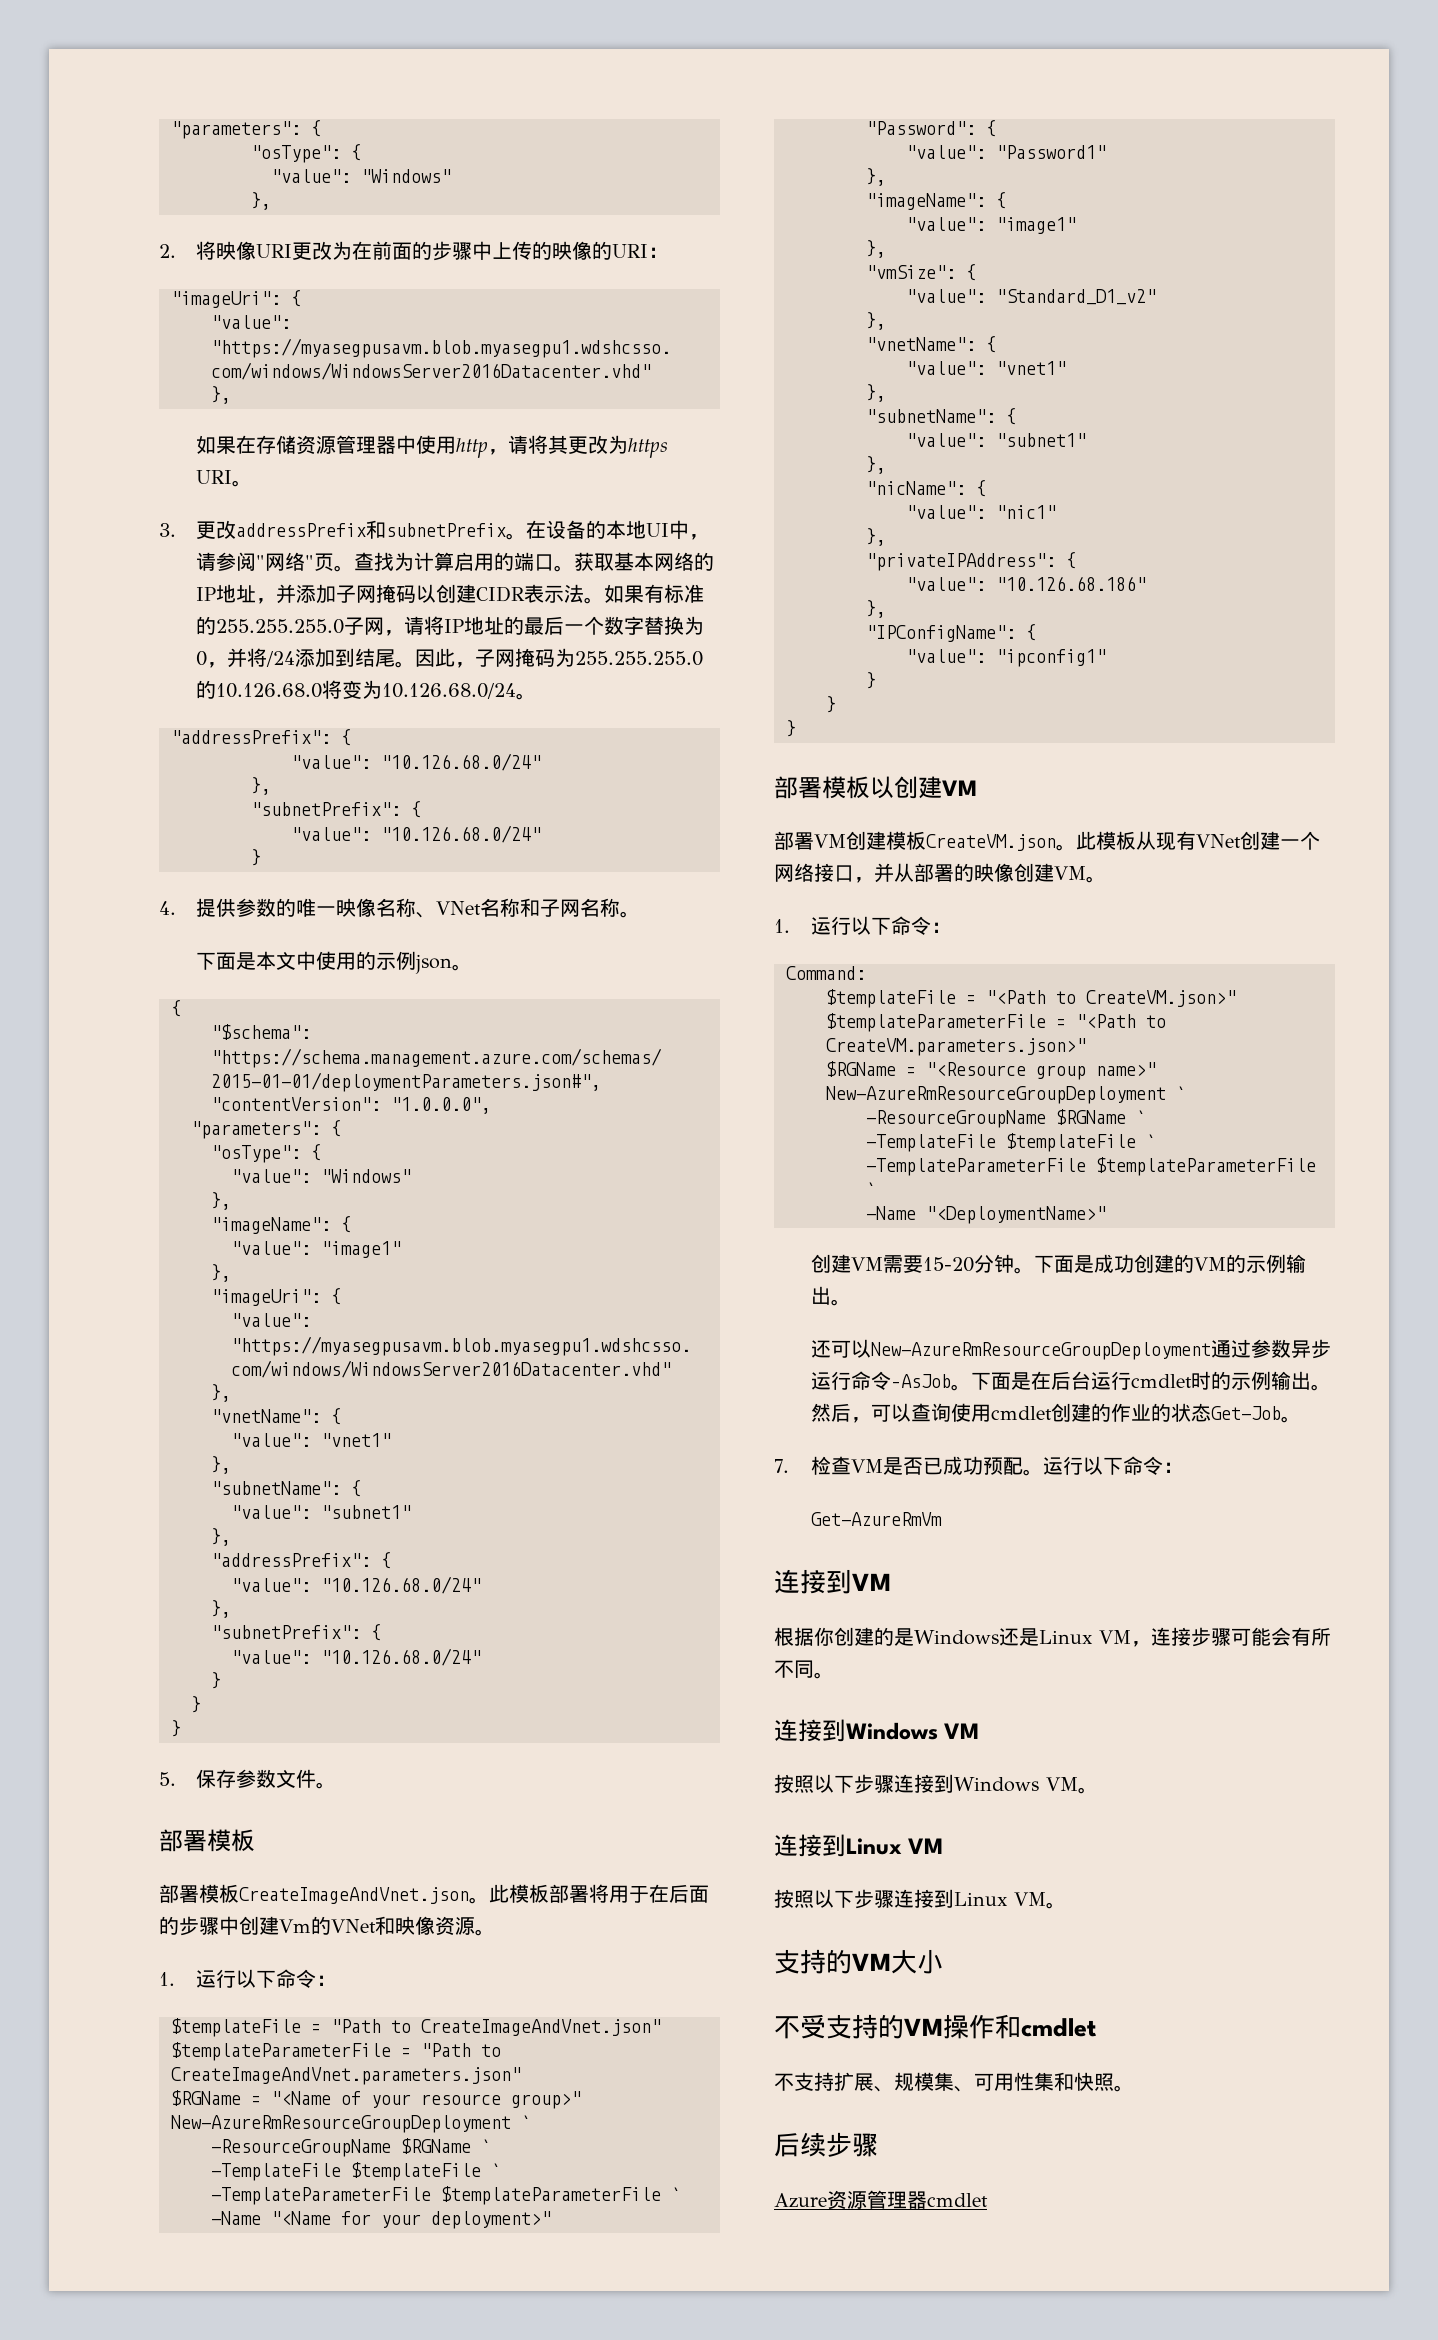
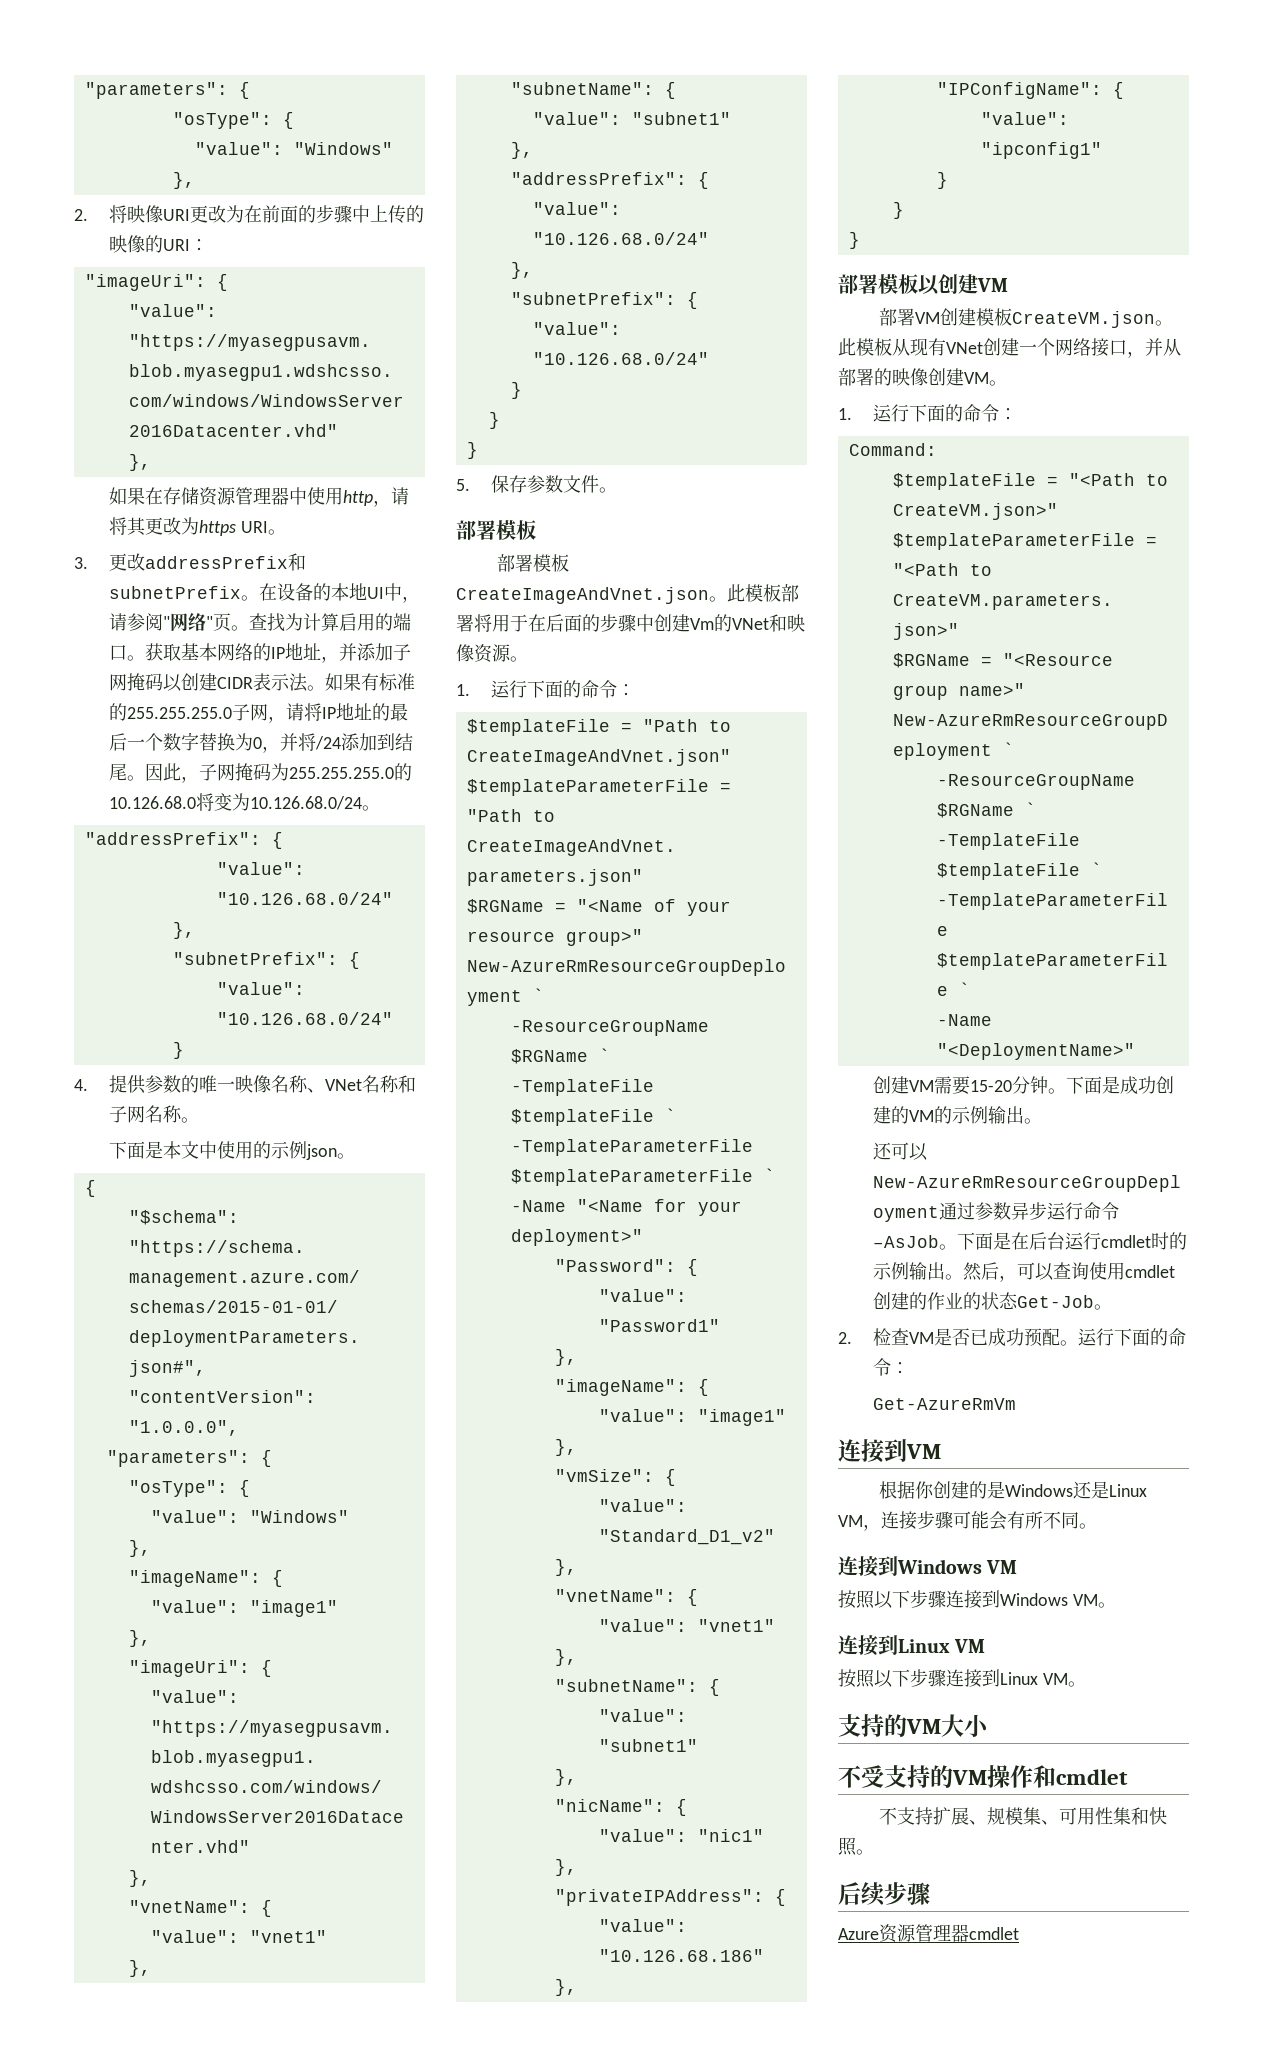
  此模板部署将用于在后面的步骤中创建Vm的VNet和映像资源。
- 1.运行以下命令：
+ 1.运行下面的命令：
  此模板从现有VNet创建一个网络接口，并从部署的映像创建VM。
- 1.运行以下命令：
+ 1.运行下面的命令：
- 7.检查VM是否已成功预配。运行以下命令：
+ 2.检查VM是否已成功预配。运行下面的命令：

